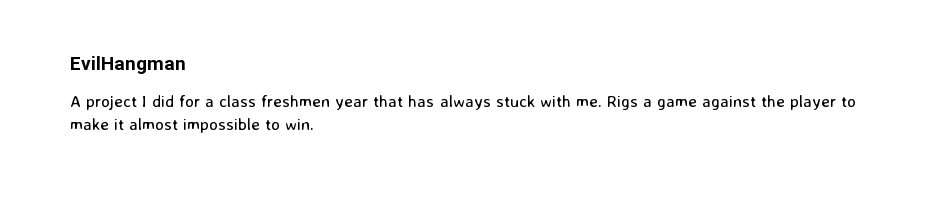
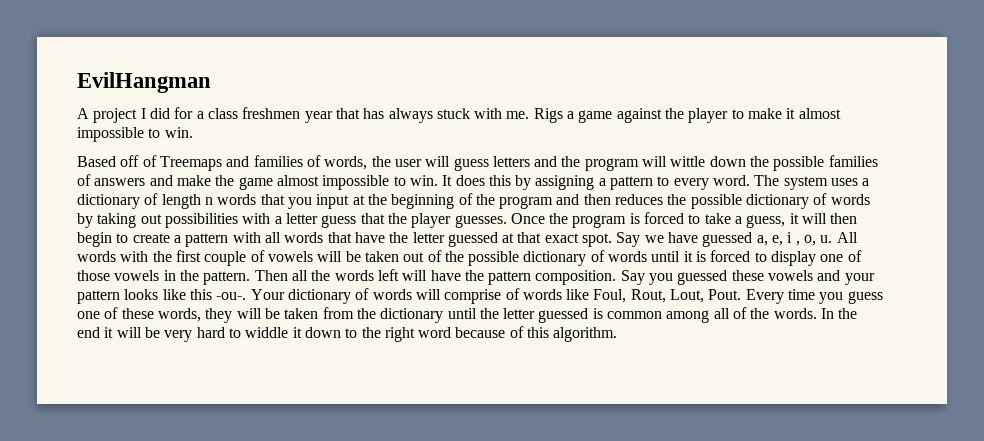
+ Based off of Treemaps and families of words, the user will guess letters and the program will wittle down the possible families of answers and make the game almost impossible to win. It does this by assigning a pattern to every word. The system uses a dictionary of length n words that you input at the beginning of the program and then reduces the possible dictionary of words by taking out possibilities with a letter guess that the player guesses. Once the program is forced to take a guess, it will then begin to create a pattern with all words that have the letter guessed at that exact spot. Say we have guessed a, e, i , o, u. All words with the first couple of vowels will be taken out of the possible dictionary of words until it is forced to display one of those vowels in the pattern. Then all the words left will have the pattern composition. Say you guessed these vowels and your pattern looks like this -ou-. Your dictionary of words will comprise of words like Foul, Rout, Lout, Pout. Every time you guess one of these words, they will be taken from the dictionary until the letter guessed is common among all of the words. In the end it will be very hard to widdle it down to the right word because of this algorithm.

